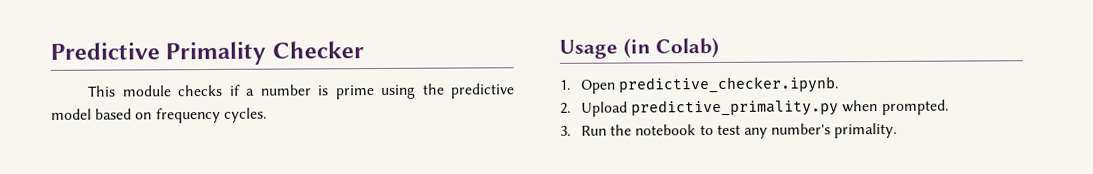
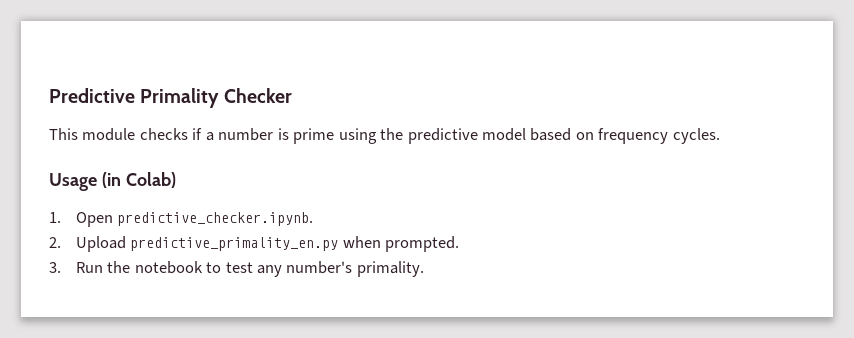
- 2. Upload predictive_primality.py when prompted.
+ 2. Upload predictive_primality_en.py when prompted.

